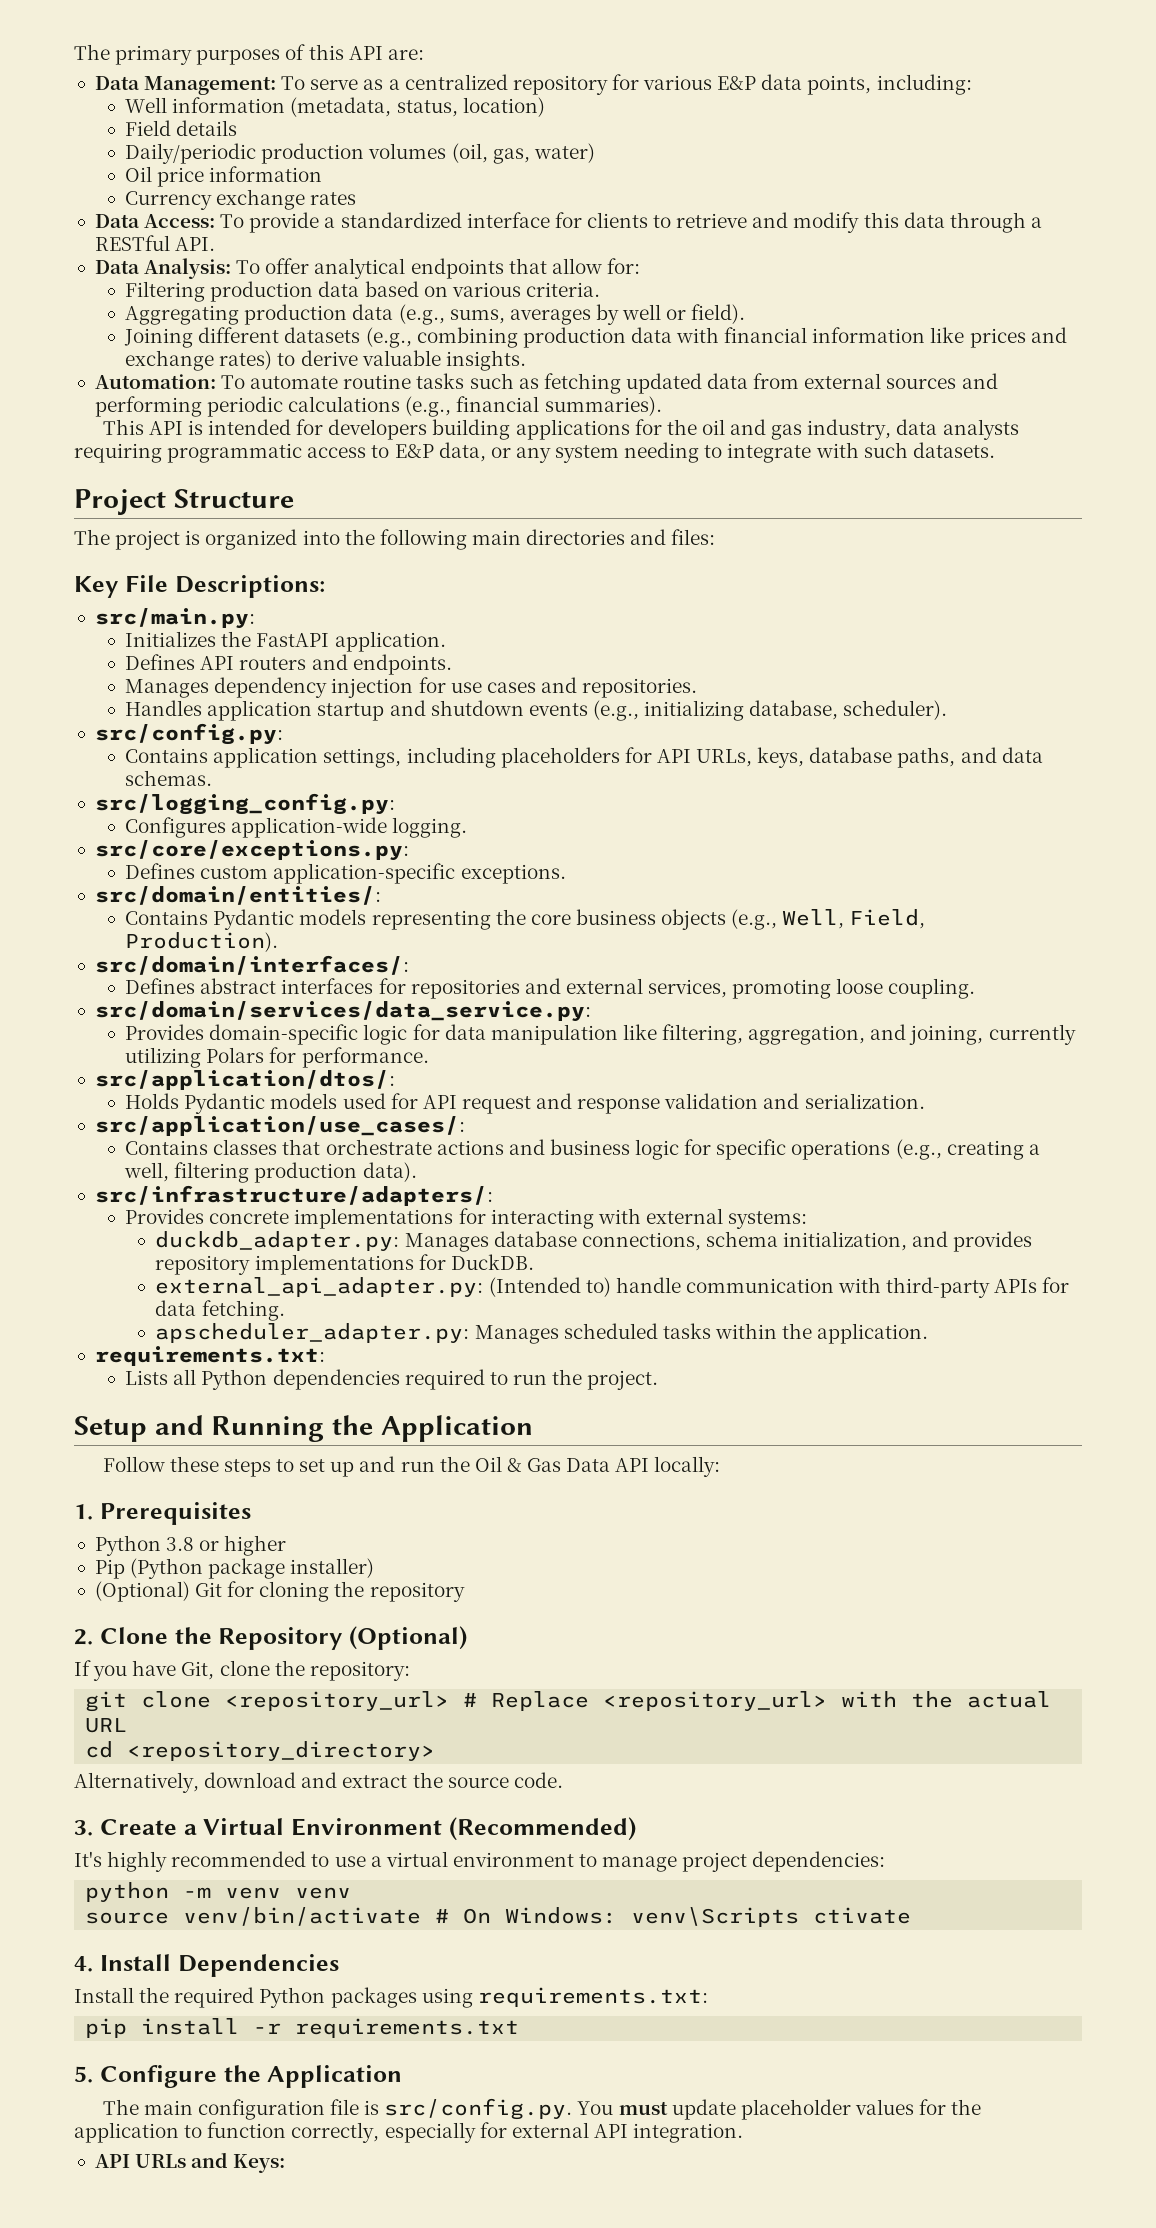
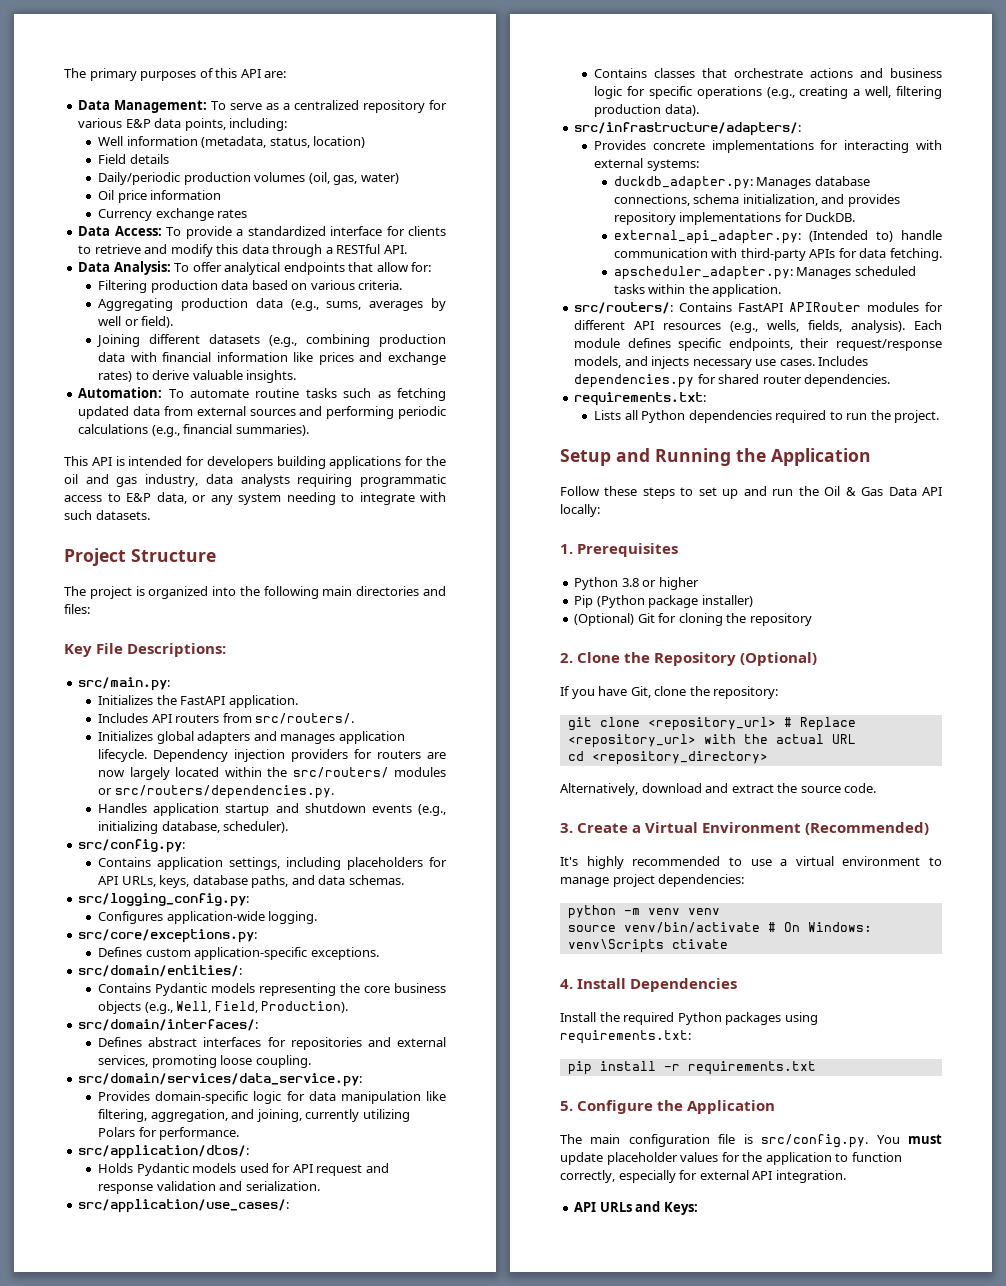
- Defines API routers and endpoints.
- Manages dependency injection for use cases and repositories.
+ Includes API routers from src/routers/.
+ Initializes global adapters and manages application lifecycle. Dependency injection providers for routers are now largely located within the src/routers/ modules or src/routers/dependencies.py.
+ src/routers/: Contains FastAPI APIRouter modules for different API resources (e.g., wells, fields, analysis). Each module defines specific endpoints, their request/response models, and injects necessary use cases. Includes dependencies.py for shared router dependencies.

